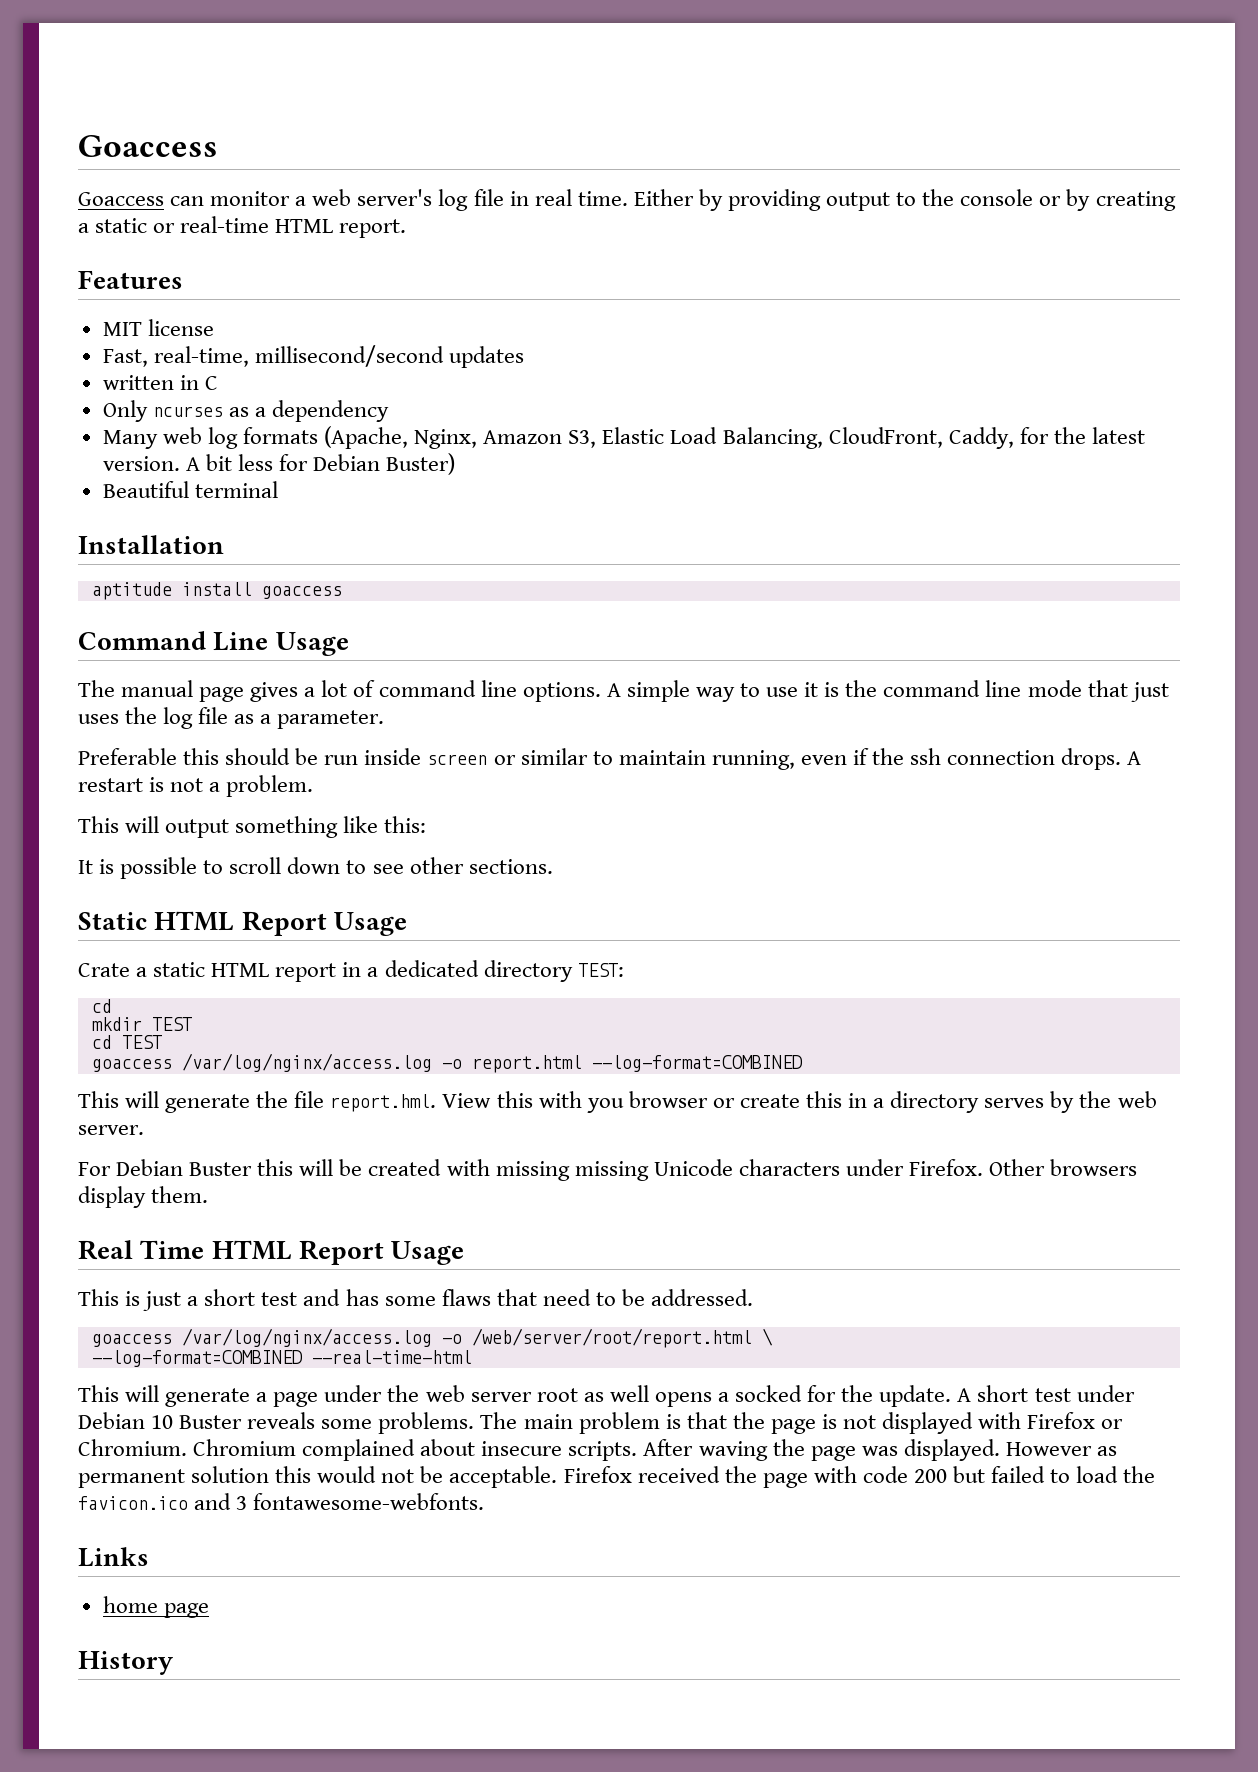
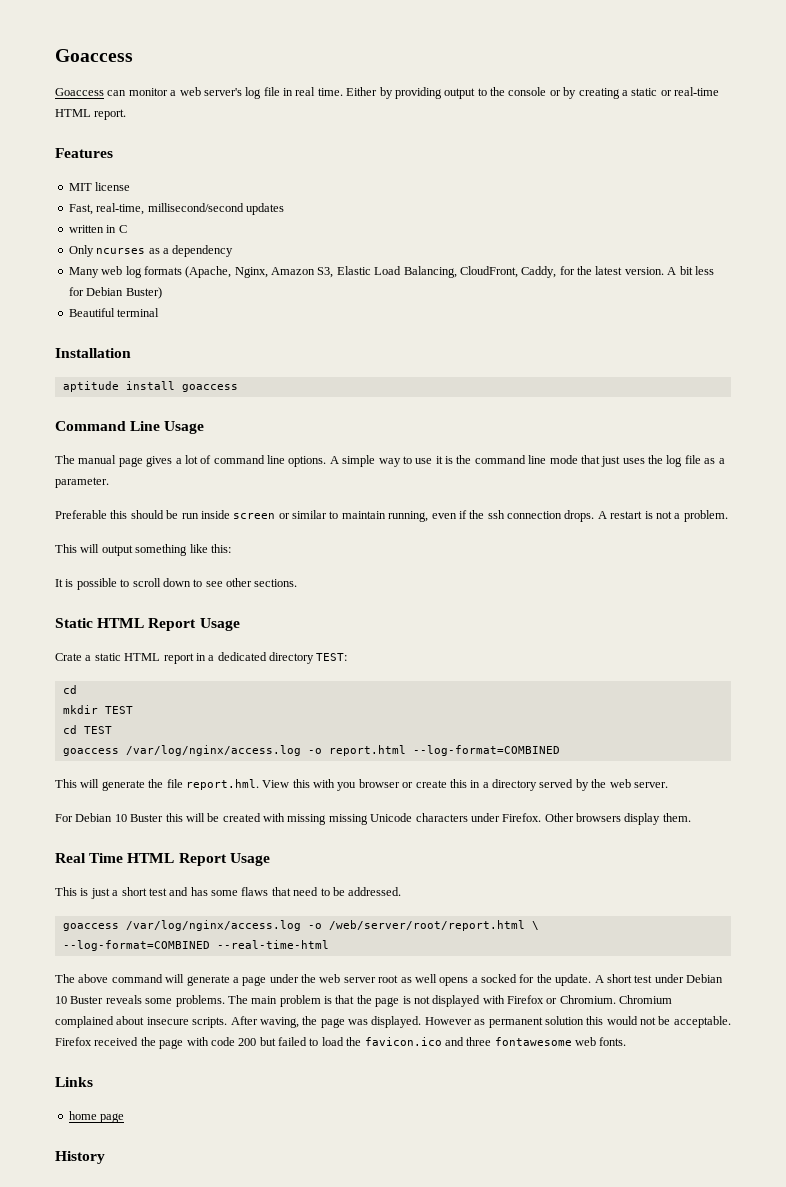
- This will generate the file report.hml. View this with you browser or create this in a directory serves by the web server.
+ This will generate the file report.hml. View this with you browser or create this in a directory served by the web server.
- For Debian Buster this will be created with missing missing Unicode characters under Firefox.
+ For Debian 10 Buster this will be created with missing missing Unicode characters under Firefox.
- This will generate a page under the web server root as well opens a socked for the update.
+ The above command will generate a page under the web server root as well opens a socked for the update.
- After waving the page was displayed.
+ After waving, the page was displayed.
- Firefox received the page with code 200 but failed to load the favicon.ico and 3 fontawesome-webfonts.
+ Firefox received the page with code 200 but failed to load the favicon.ico and three fontawesome web fonts.

